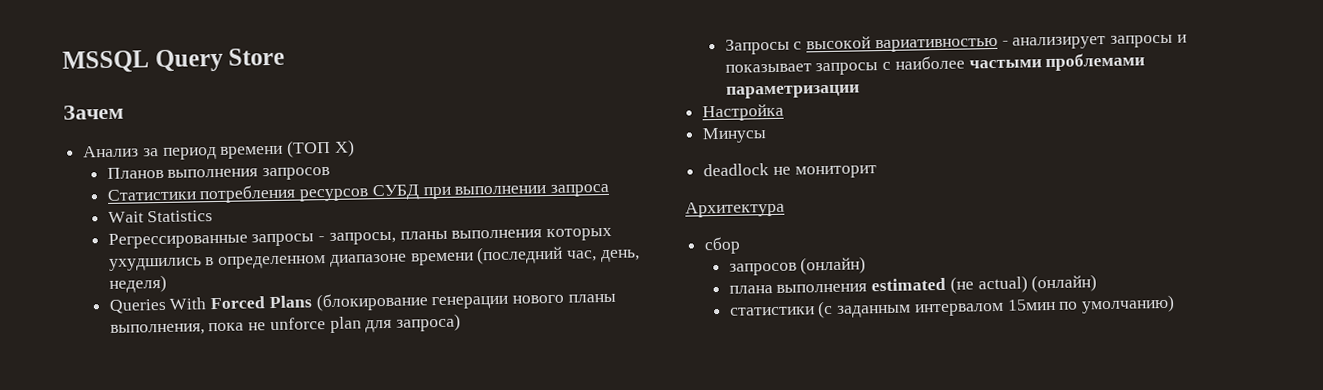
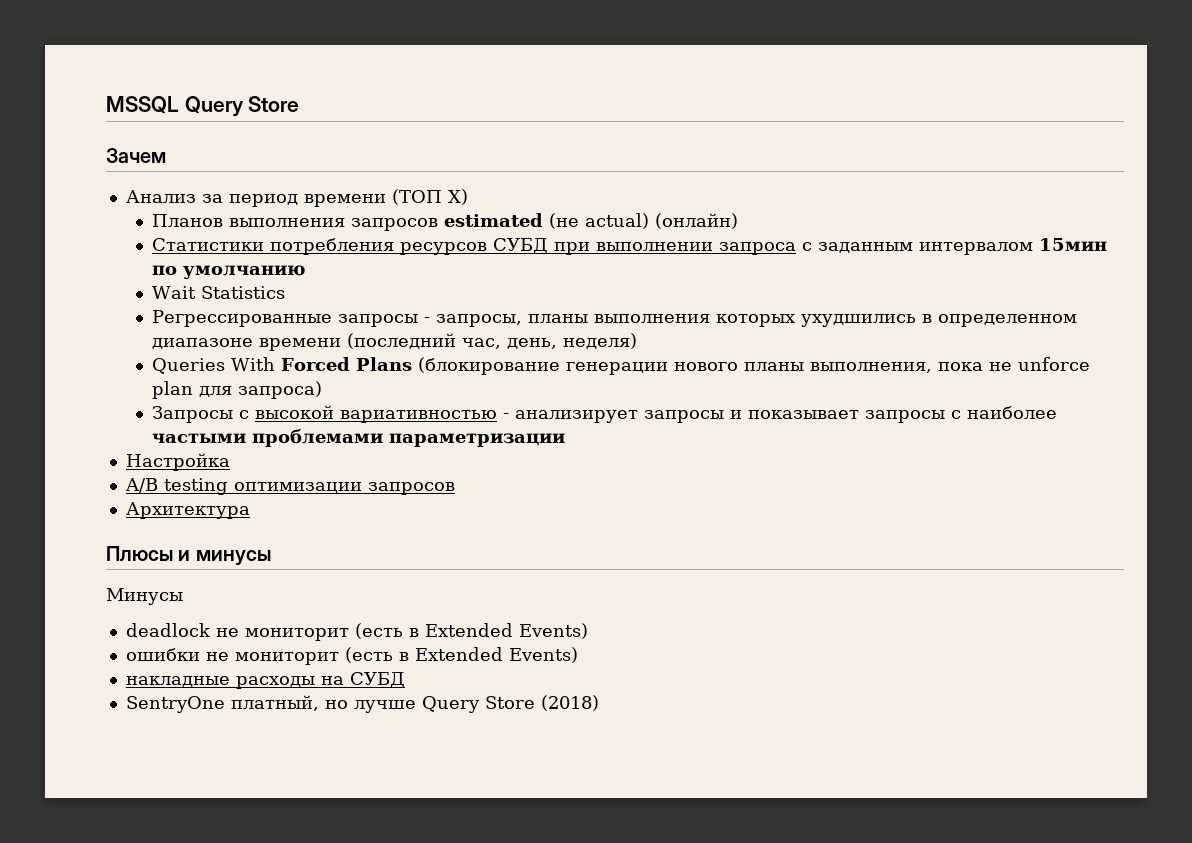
- Планов выполнения запросов
+ Планов выполнения запросов estimated (не actual) (онлайн)
- Статистики потребления ресурсов СУБД при выполнении запроса
+ Статистики потребления ресурсов СУБД при выполнении запроса с заданным интервалом 15мин по умолчанию
+ A/B testing оптимизации запросов
+ Архитектура
+ Плюсы и минусы
  Минусы
- deadlock не мониторит
- Архитектура
- сбор
- запросов (онлайн)
- плана выполнения estimated (не actual) (онлайн)
- статистики (с заданным интервалом 15мин по умолчанию)
+ deadlock не мониторит (есть в Extended Events)
+ ошибки не мониторит (есть в Extended Events)
+ накладные расходы на СУБД
+ SentryOne платный, но лучше Query Store (2018)

